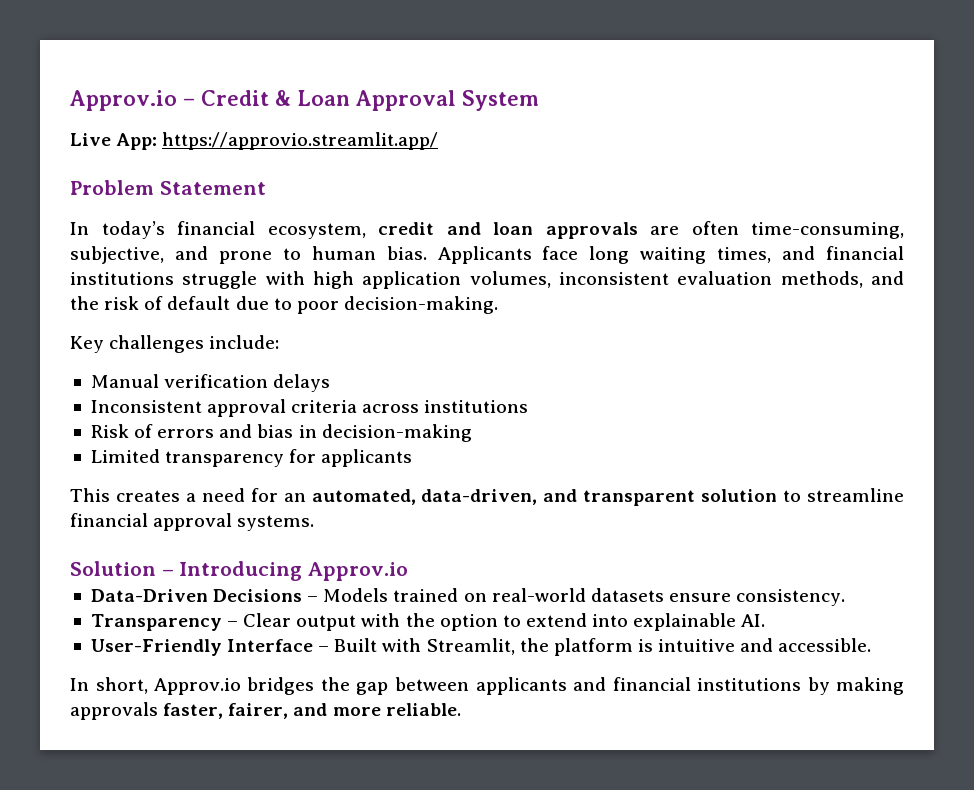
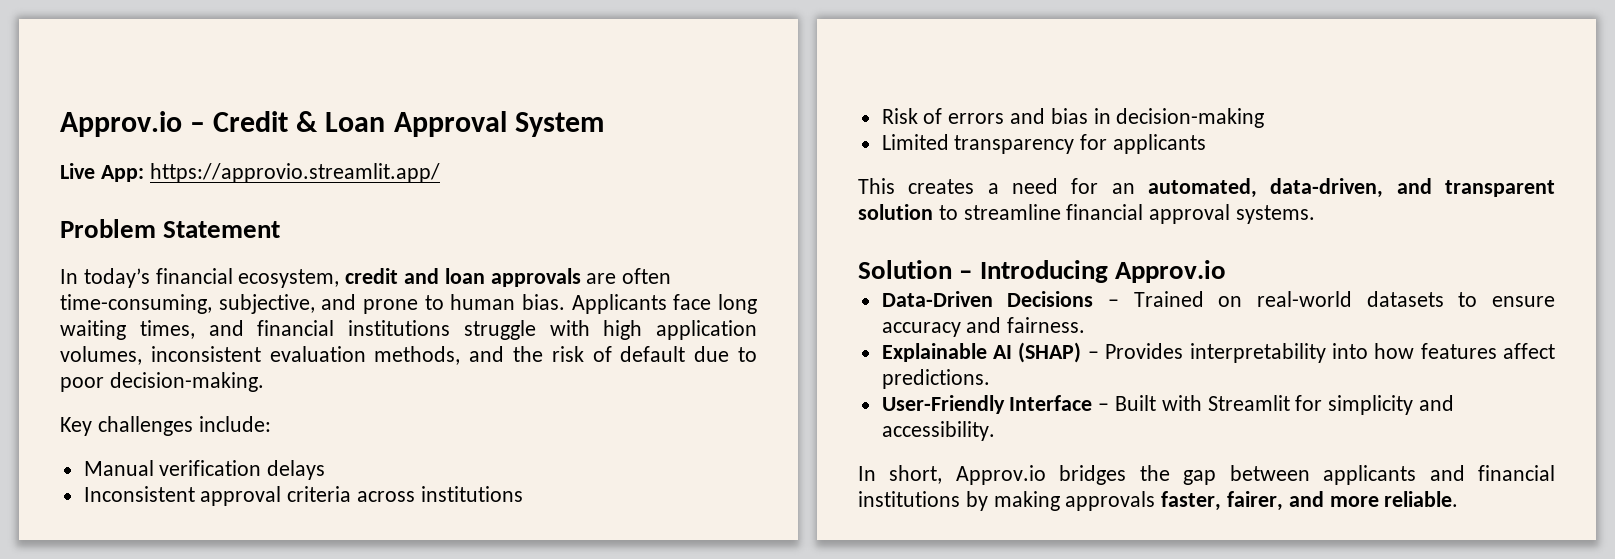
- Data-Driven Decisions – Models trained on real-world datasets ensure consistency.
- Transparency – Clear output with the option to extend into explainable AI.
+ Data-Driven Decisions – Trained on real-world datasets to ensure accuracy and fairness.
+ Explainable AI (SHAP) – Provides interpretability into how features affect predictions.
- User-Friendly Interface – Built with Streamlit, the platform is intuitive and accessible.
+ User-Friendly Interface – Built with Streamlit for simplicity and accessibility.

